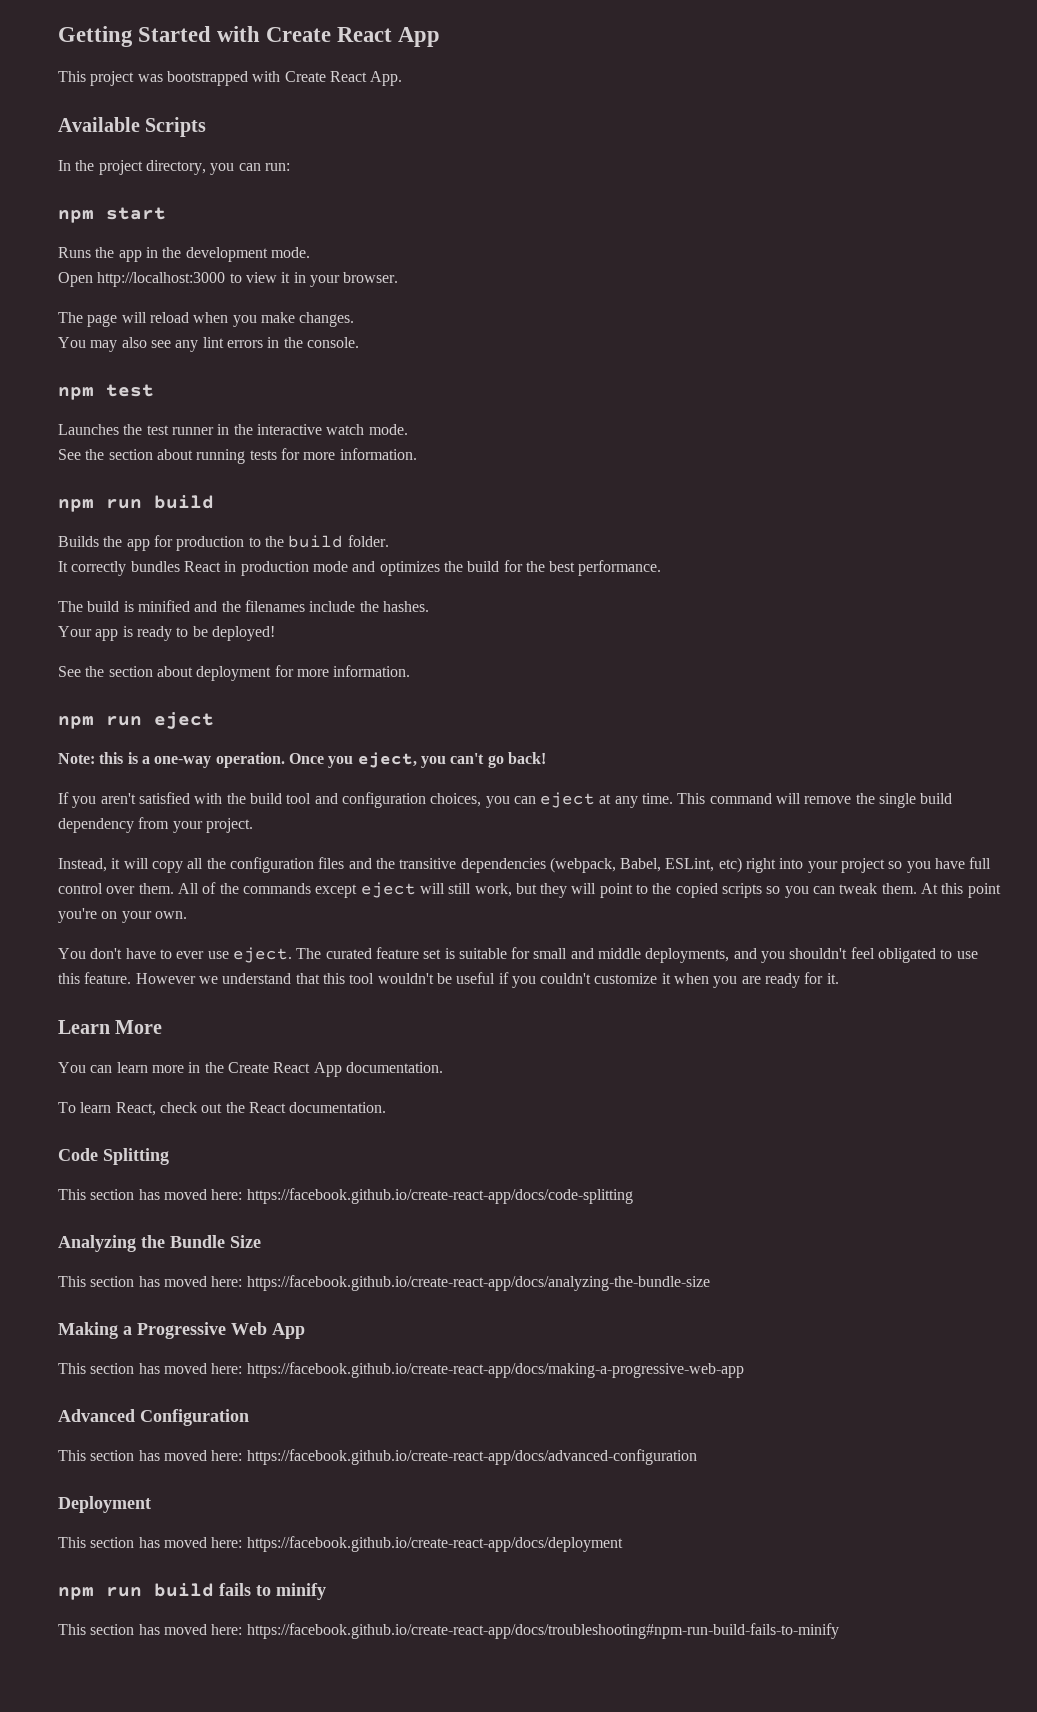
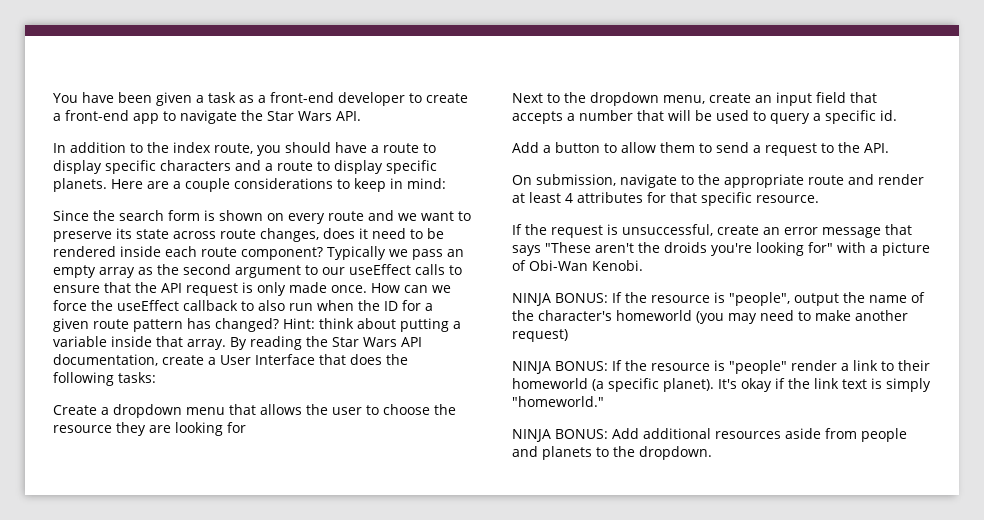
- Getting Started with Create React App
- This project was bootstrapped with Create React App.
- Available Scripts
- In the project directory, you can run:
- npm start
- Runs the app in the development mode.
- Open http://localhost:3000 to view it in your browser.
- The page will reload when you make changes.
- You may also see any lint errors in the console.
- npm test
- Launches the test runner in the interactive watch mode.
- See the section about running tests for more information.
- npm run build
- Builds the app for production to the build folder.
- It correctly bundles React in production mode and optimizes the build for the best performance.
- The build is minified and the filenames include the hashes.
- Your app is ready to be deployed!
- See the section about deployment for more information.
- npm run eject
- Note: this is a one-way operation. Once you eject, you can't go back!
- If you aren't satisfied with the build tool and configuration choices, you can eject at any time. This command will remove the single build dependency from your project.
- Instead, it will copy all the configuration files and the transitive dependencies (webpack, Babel, ESLint, etc) right into your project so you have full control over them. All of the commands except eject will still work, but they will point to the copied scripts so you can tweak them. At this point you're on your own.
- You don't have to ever use eject. The curated feature set is suitable for small and middle deployments, and you shouldn't feel obligated to use this feature. However we understand that this tool wouldn't be useful if you couldn't customize it when you are ready for it.
- Learn More
- You can learn more in the Create React App documentation.
- To learn React, check out the React documentation.
- Code Splitting
- This section has moved here: https://facebook.github.io/create-react-app/docs/code-splitting
- Analyzing the Bundle Size
- This section has moved here: https://facebook.github.io/create-react-app/docs/analyzing-the-bundle-size
- Making a Progressive Web App
- This section has moved here: https://facebook.github.io/create-react-app/docs/making-a-progressive-web-app
- Advanced Configuration
- This section has moved here: https://facebook.github.io/create-react-app/docs/advanced-configuration
- Deployment
- This section has moved here: https://facebook.github.io/create-react-app/docs/deployment
- npm run build fails to minify
- This section has moved here: https://facebook.github.io/create-react-app/docs/troubleshooting#npm-run-build-fails-to-minify
+ You have been given a task as a front-end developer to create a front-end app to navigate the Star Wars API.
+ In addition to the index route, you should have a route to display specific characters and a route to display specific planets. Here are a couple considerations to keep in mind:
+ Since the search form is shown on every route and we want to preserve its state across route changes, does it need to be rendered inside each route component? Typically we pass an empty array as the second argument to our useEffect calls to ensure that the API request is only made once. How can we force the useEffect callback to also run when the ID for a given route pattern has changed? Hint: think about putting a variable inside that array. By reading the Star Wars API documentation, create a User Interface that does the following tasks:
+ Create a dropdown menu that allows the user to choose the resource they are looking for
+ Next to the dropdown menu, create an input field that accepts a number that will be used to query a specific id.
+ Add a button to allow them to send a request to the API.
+ On submission, navigate to the appropriate route and render at least 4 attributes for that specific resource.
+ If the request is unsuccessful, create an error message that says "These aren't the droids you're looking for" with a picture of Obi-Wan Kenobi.
+ NINJA BONUS: If the resource is "people", output the name of the character's homeworld (you may need to make another request)
+ NINJA BONUS: If the resource is "people" render a link to their homeworld (a specific planet). It's okay if the link text is simply "homeworld."
+ NINJA BONUS: Add additional resources aside from people and planets to the dropdown.

